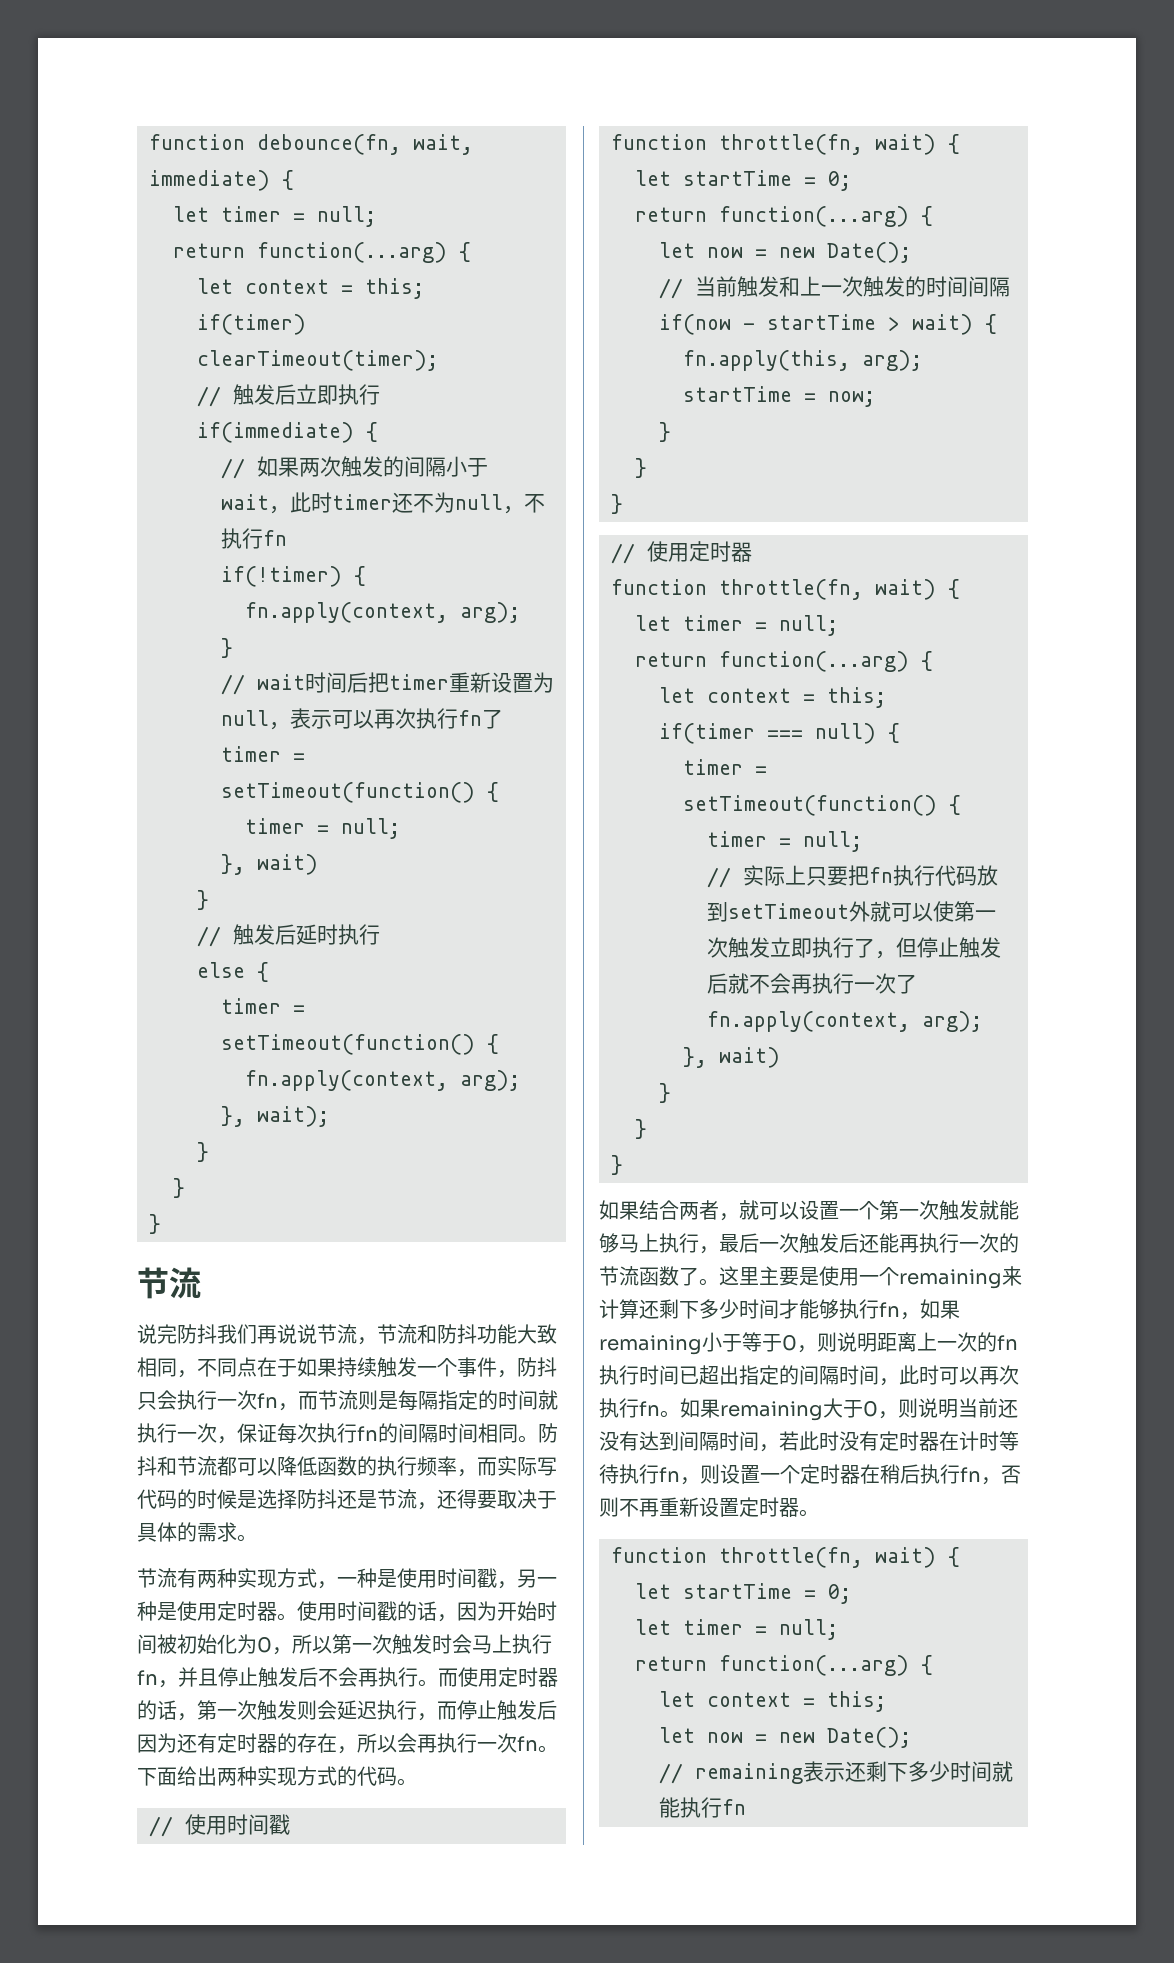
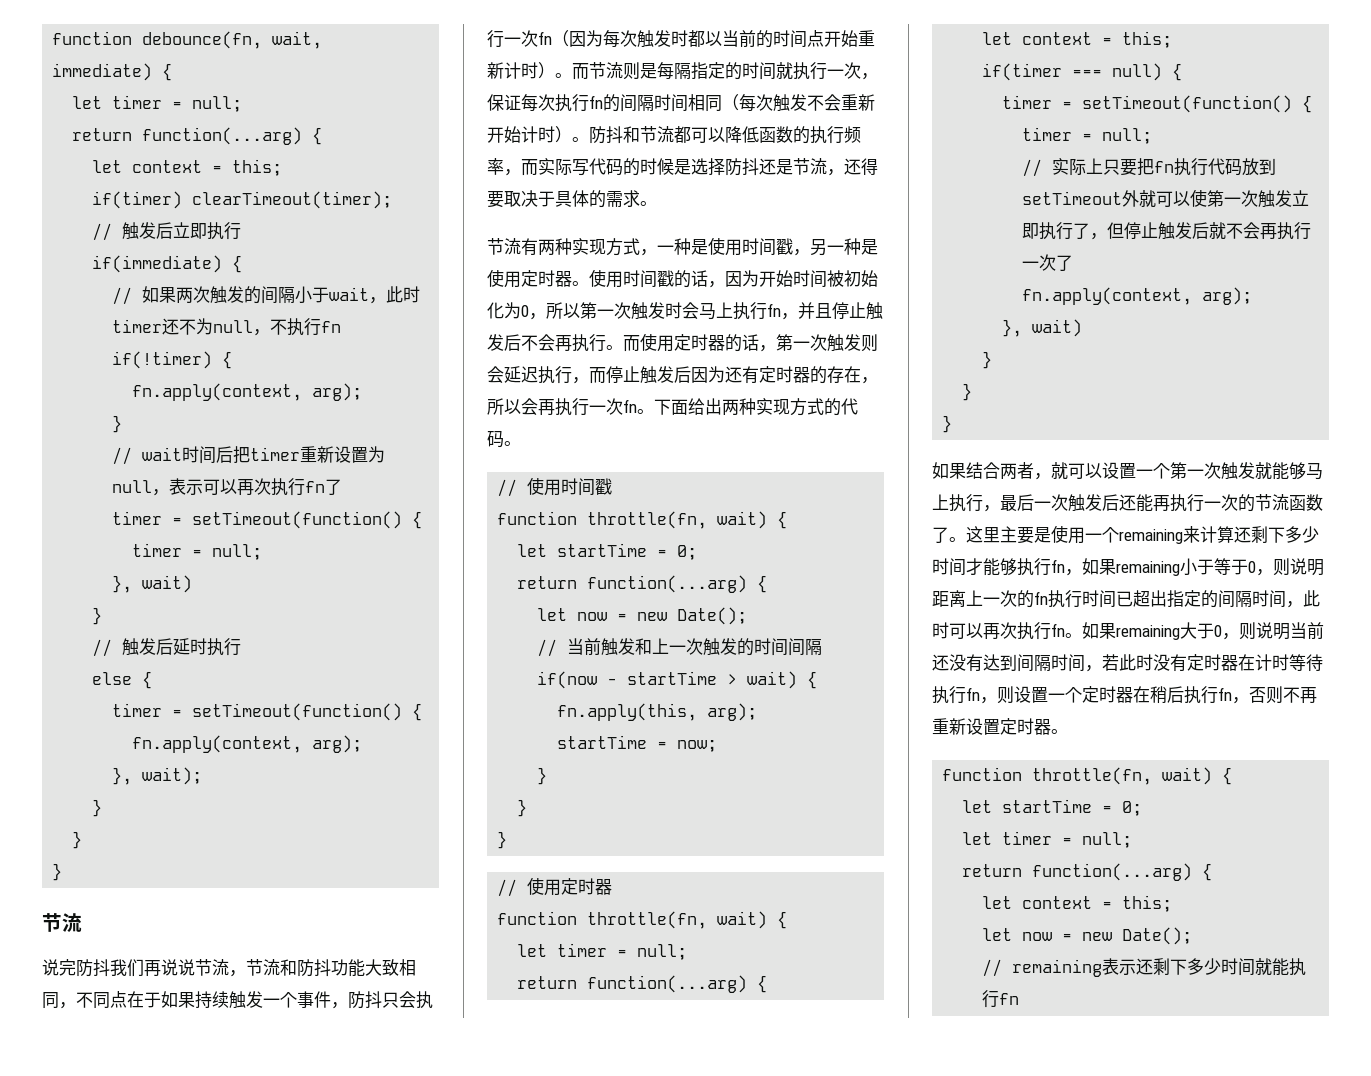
- 说完防抖我们再说说节流，节流和防抖功能大致相同，不同点在于如果持续触发一个事件，防抖只会执行一次fn，而节流则是每隔指定的时间就执行一次，保证每次执行fn的间隔时间相同。
+ 说完防抖我们再说说节流，节流和防抖功能大致相同，不同点在于如果持续触发一个事件，防抖只会执行一次fn（因为每次触发时都以当前的时间点开始重新计时）。而节流则是每隔指定的时间就执行一次，保证每次执行fn的间隔时间相同（每次触发不会重新开始计时）。

